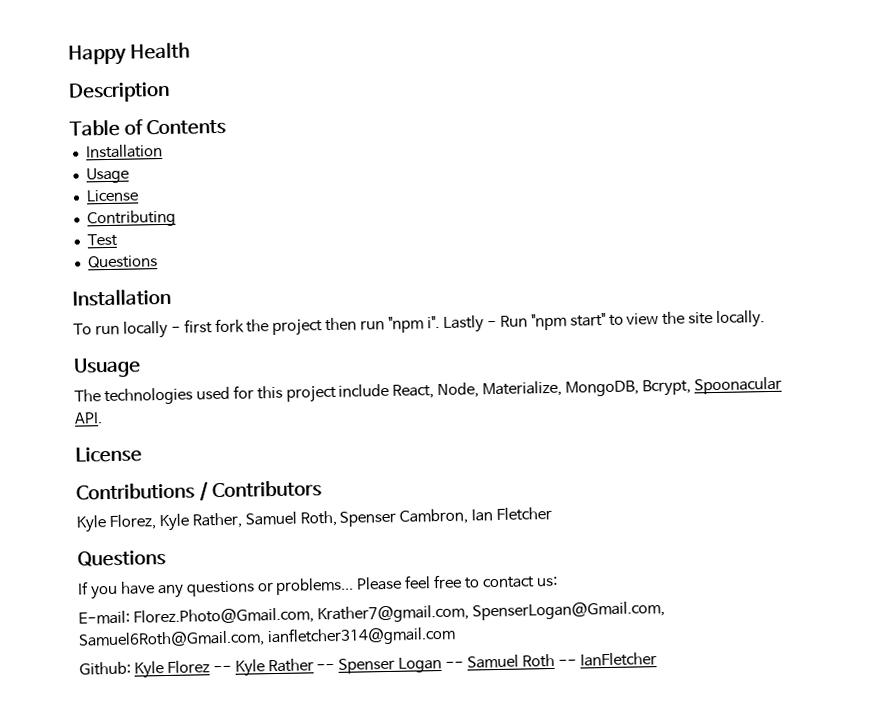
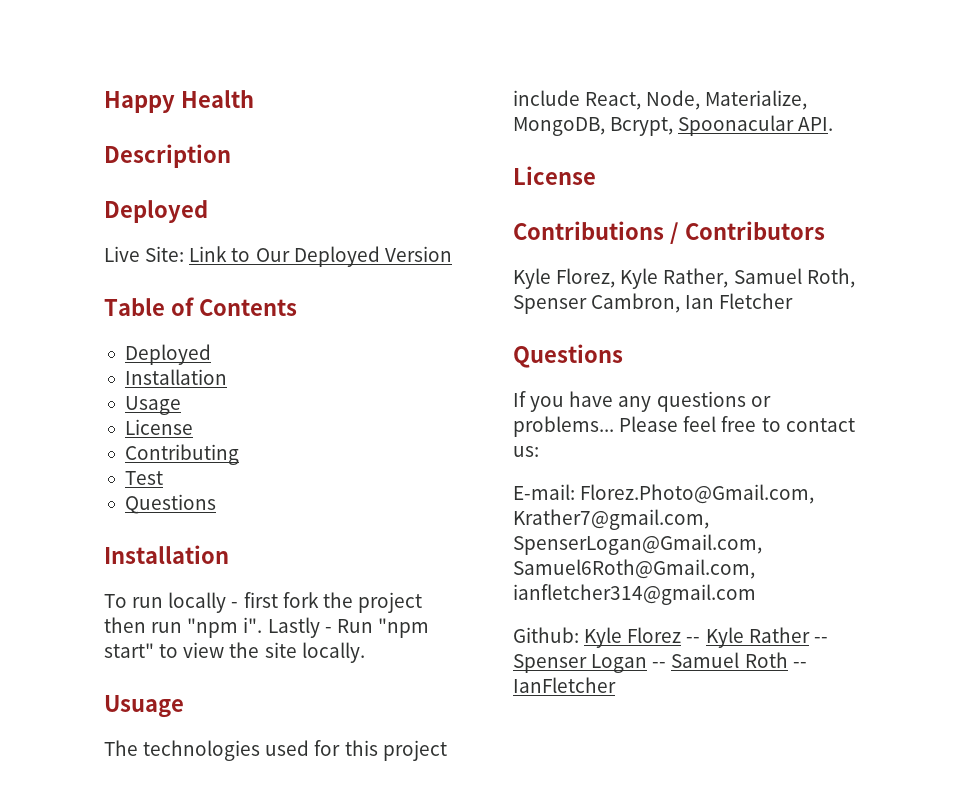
  Description
+ Deployed
+ Live Site: Link to Our Deployed Version
  Table of Contents
+ Deployed

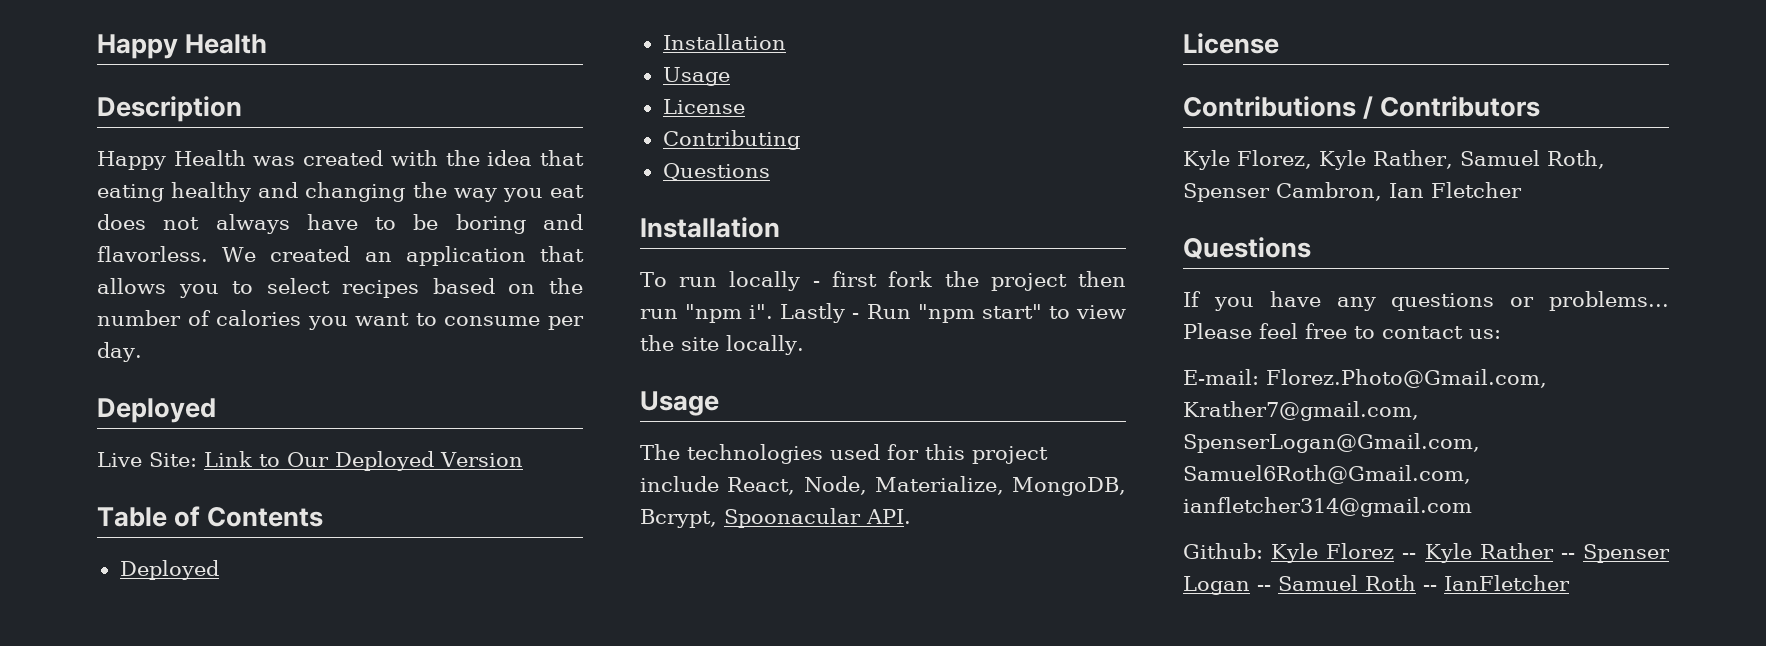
+ Happy Health was created with the idea that eating healthy and changing the way you eat does not always have to be boring and flavorless. We created an application that allows you to select recipes based on the number of calories you want to consume per day.
- Test
  Lastly - Run "npm start" to view the site locally.
- Usuage
+ Usage

